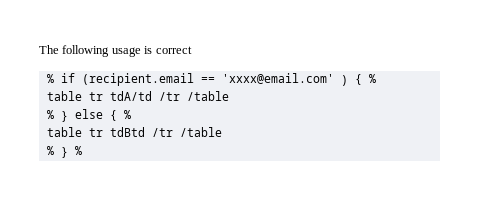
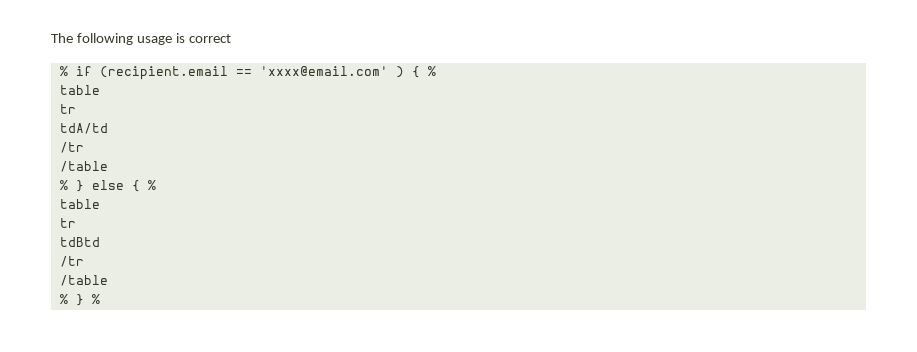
  % if (recipient.email == 'xxxx@email.com' ) { %
- table tr tdA/td /tr /table
+ table
+ tr
+ tdA/td
+ /tr
+ /table
  % } else { %
- table tr tdBtd /tr /table
+ table
+ tr
+ tdBtd
+ /tr
+ /table

